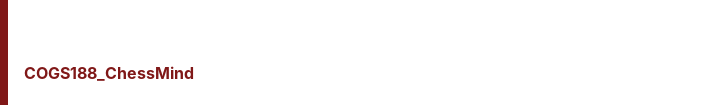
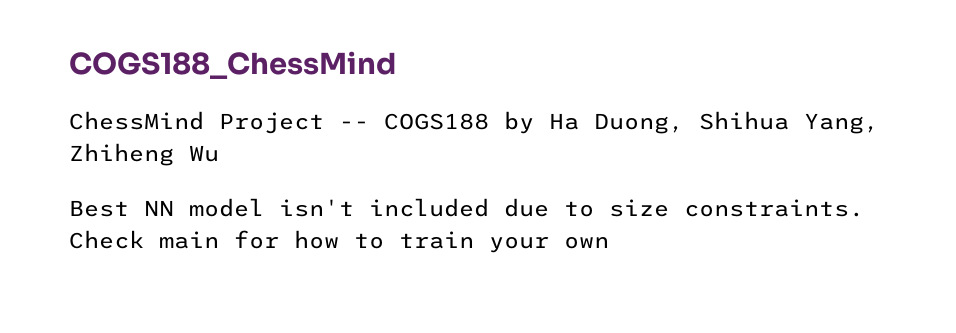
+ ChessMind Project -- COGS188 by Ha Duong, Shihua Yang, Zhiheng Wu
+ Best NN model isn't included due to size constraints. Check main for how to train your own

